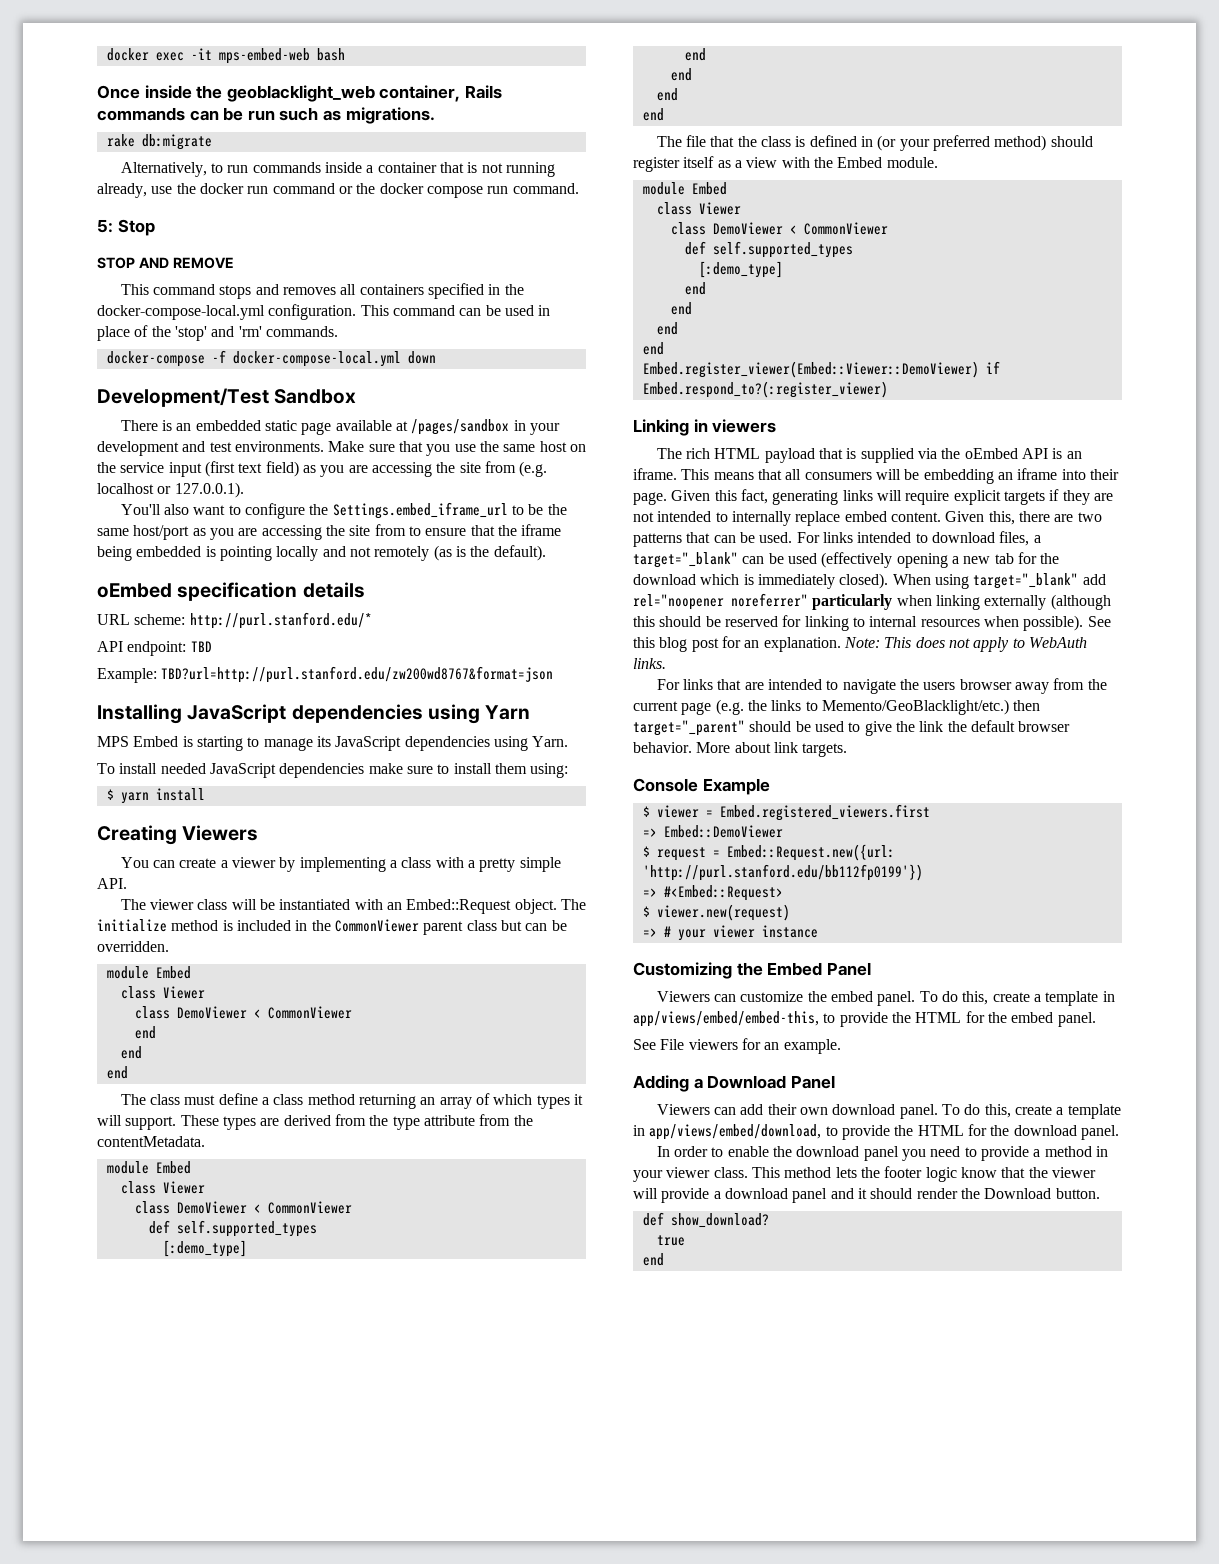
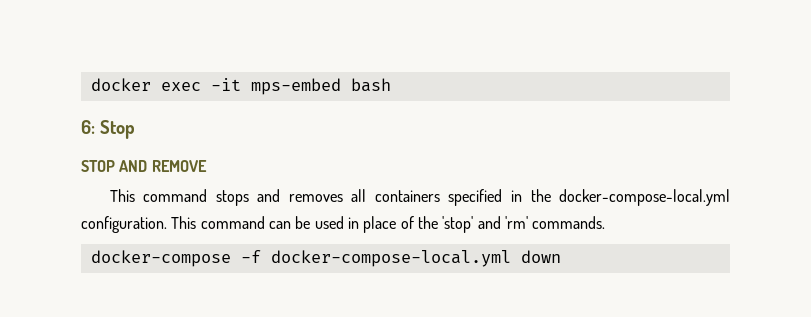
- docker exec -it mps-embed-web bash
+ docker exec -it mps-embed bash
- Once inside the geoblacklight_web container, Rails commands can be run such as migrations.
- rake db:migrate
- Alternatively, to run commands inside a container that is not running already, use the docker run command or the docker compose run command.
- 5: Stop
+ 6: Stop
- Development/Test Sandbox
- There is an embedded static page available at /pages/sandbox in your development and test environments. Make sure that you use the same host on the service input (first text field) as you are accessing the site from (e.g. localhost or 127.0.0.1).
- You'll also want to configure the Settings.embed_iframe_url to be the same host/port as you are accessing the site from to ensure that the iframe being embedded is pointing locally and not remotely (as is the default).
- oEmbed specification details
- URL scheme: http://purl.stanford.edu/*
- API endpoint: TBD
- Example: TBD?url=http://purl.stanford.edu/zw200wd8767&format=json
- Installing JavaScript dependencies using Yarn
- MPS Embed is starting to manage its JavaScript dependencies using Yarn.
- To install needed JavaScript dependencies make sure to install them using:
- $ yarn install
- Creating Viewers
- You can create a viewer by implementing a class with a pretty simple API.
- The viewer class will be instantiated with an Embed::Request object. The initialize method is included in the CommonViewer parent class but can be overridden.
- module Embed
- class Viewer
- class DemoViewer < CommonViewer
- end
- end
- end
- The class must define a class method returning an array of which types it will support. These types are derived from the type attribute from the contentMetadata.
- module Embed
- class Viewer
- class DemoViewer < CommonViewer
- def self.supported_types
- [:demo_type]
- end
- end
- end
- end
- The file that the class is defined in (or your preferred method) should register itself as a view with the Embed module.
- module Embed
- class Viewer
- class DemoViewer < CommonViewer
- def self.supported_types
- [:demo_type]
- end
- end
- end
- end
- Embed.register_viewer(Embed::Viewer::DemoViewer) if Embed.respond_to?(:register_viewer)
- Linking in viewers
- The rich HTML payload that is supplied via the oEmbed API is an iframe. This means that all consumers will be embedding an iframe into their page. Given this fact, generating links will require explicit targets if they are not intended to internally replace embed content. Given this, there are two patterns that can be used. For links intended to download files, a target="_blank" can be used (effectively opening a new tab for the download which is immediately closed). When using target="_blank" add rel="noopener noreferrer" particularly when linking externally (although this should be reserved for linking to internal resources when possible). See this blog post for an explanation. Note: This does not apply to WebAuth links.
- For links that are intended to navigate the users browser away from the current page (e.g. the links to Memento/GeoBlacklight/etc.) then target="_parent" should be used to give the link the default browser behavior. More about link targets.
- Console Example
- $ viewer = Embed.registered_viewers.first
- => Embed::DemoViewer
- $ request = Embed::Request.new({url: 'http://purl.stanford.edu/bb112fp0199'})
- => #<Embed::Request>
- $ viewer.new(request)
- => # your viewer instance
- Customizing the Embed Panel
- Viewers can customize the embed panel. To do this, create a template in app/views/embed/embed-this, to provide the HTML for the embed panel.
- See File viewers for an example.
- Adding a Download Panel
- Viewers can add their own download panel. To do this, create a template in app/views/embed/download, to provide the HTML for the download panel.
- In order to enable the download panel you need to provide a method in your viewer class. This method lets the footer logic know that the viewer will provide a download panel and it should render the Download button.
- def show_download?
- true
- end

